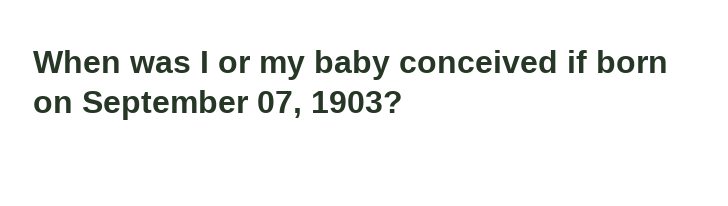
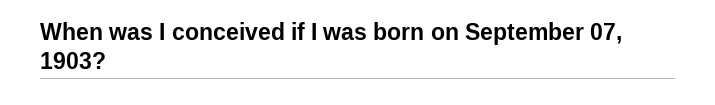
- When was I or my baby conceived if born on September 07, 1903?
+ When was I conceived if I was born on September 07, 1903?

